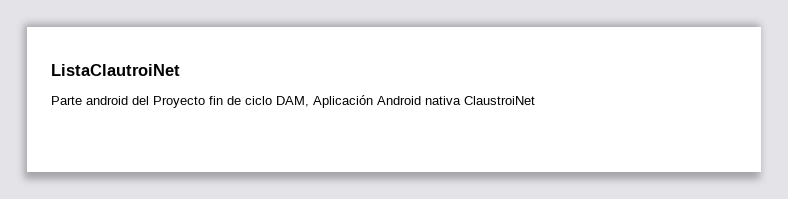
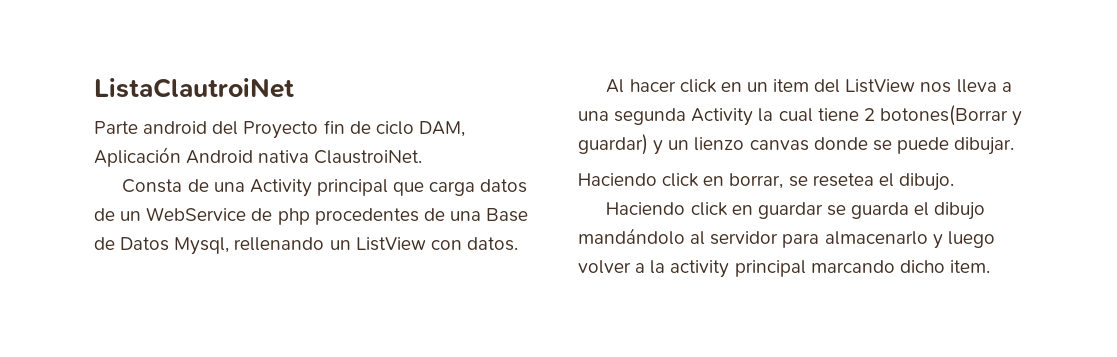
- Parte android del Proyecto fin de ciclo DAM, Aplicación Android nativa ClaustroiNet
+ Parte android del Proyecto fin de ciclo DAM, Aplicación Android nativa ClaustroiNet.
+ Consta de una Activity principal que carga datos de un WebService de php procedentes de una Base de Datos Mysql, rellenando un ListView con datos.
+ Al hacer click en un item del ListView nos lleva a una segunda Activity la cual tiene 2 botones(Borrar y guardar) y un lienzo canvas donde se puede dibujar.
+ Haciendo click en borrar, se resetea el dibujo.
+ Haciendo click en guardar se guarda el dibujo mandándolo al servidor para almacenarlo y luego volver a la activity principal marcando dicho item.

